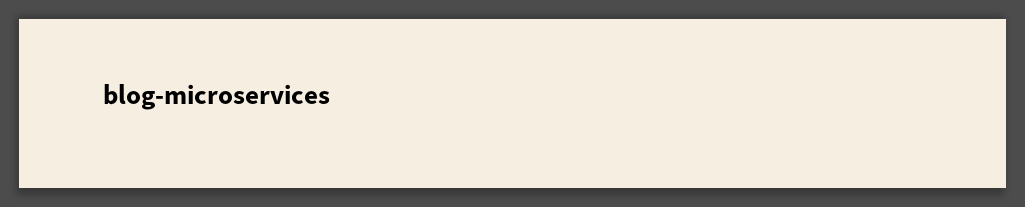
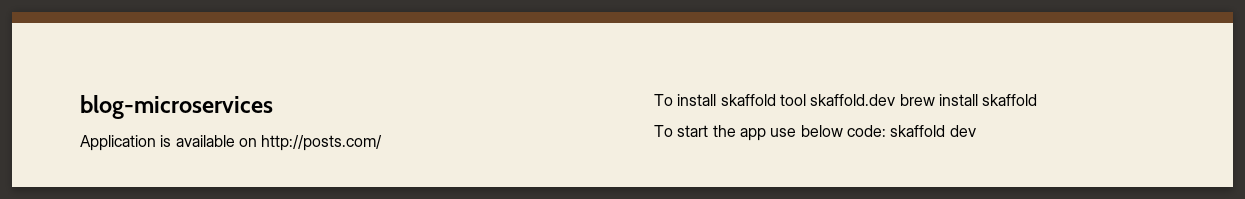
+ Application is available on http://posts.com/
+ To install skaffold tool skaffold.dev brew install skaffold
+ To start the app use below code: skaffold dev

